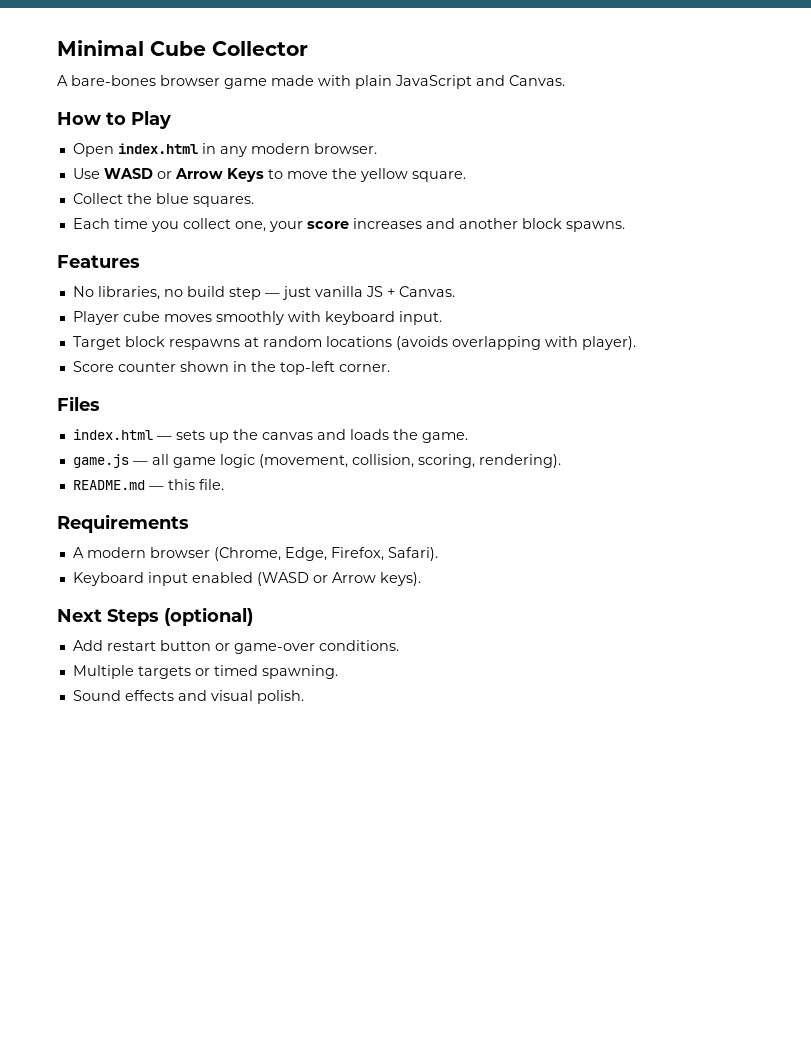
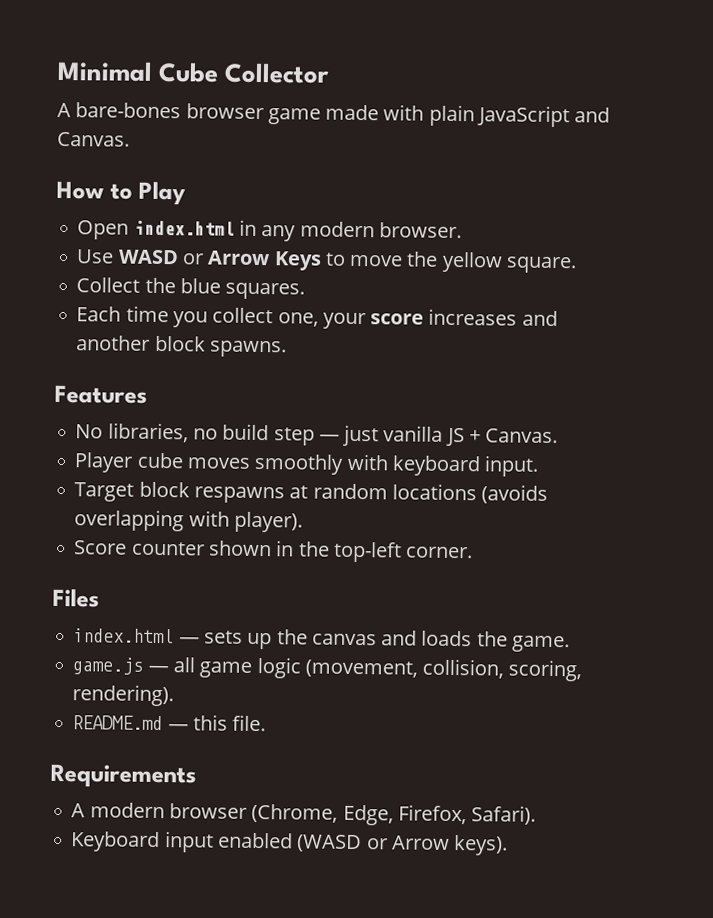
- Next Steps (optional)
- Add restart button or game-over conditions.
- Multiple targets or timed spawning.
- Sound effects and visual polish.

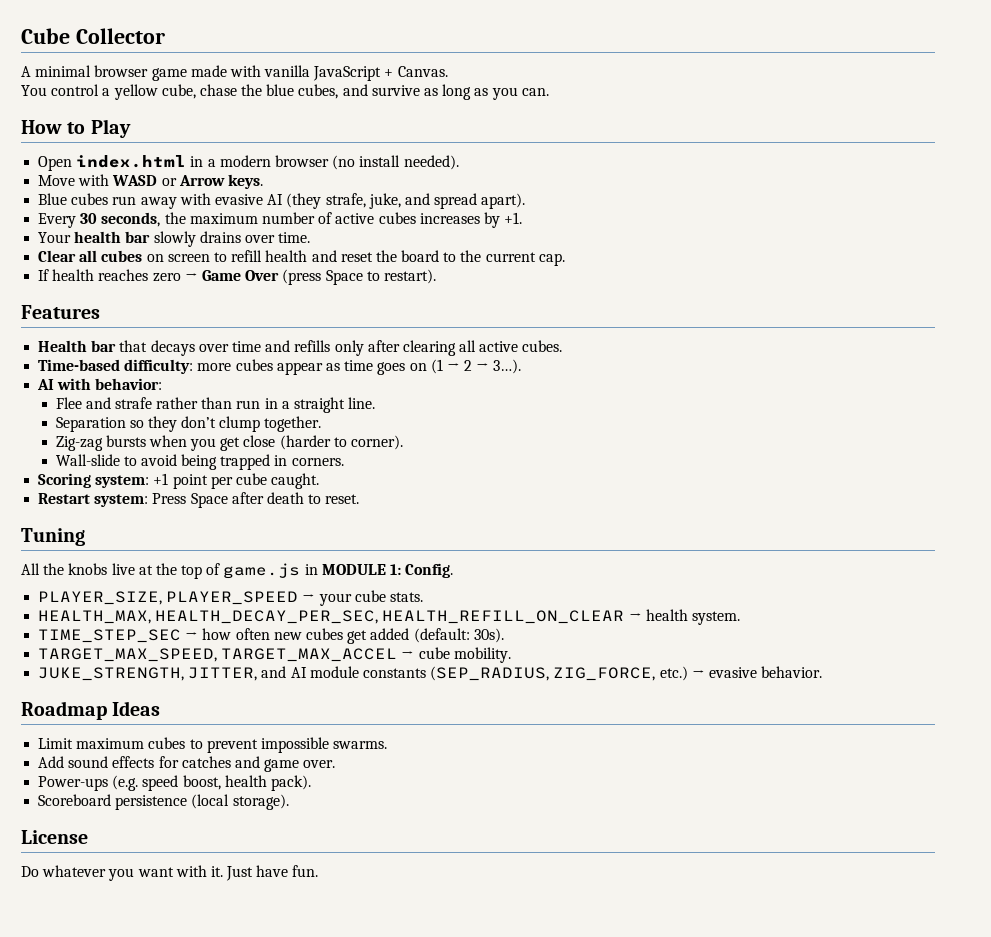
- Minimal Cube Collector
+ Cube Collector
- A bare-bones browser game made with plain JavaScript and Canvas.
+ A minimal browser game made with vanilla JavaScript + Canvas.
+ You control a yellow cube, chase the blue cubes, and survive as long as you can.
- Open index.html in any modern browser.
- Use WASD or Arrow Keys to move the yellow square.
- Collect the blue squares.
- Each time you collect one, your score increases and another block spawns.
+ Open index.html in a modern browser (no install needed).
+ Move with WASD or Arrow keys.
+ Blue cubes run away with evasive AI (they strafe, juke, and spread apart).
+ Every 30 seconds, the maximum number of active cubes increases by +1.
+ Your health bar slowly drains over time.
+ Clear all cubes on screen to refill health and reset the board to the current cap.
+ If health reaches zero → Game Over (press Space to restart).
  Features
- No libraries, no build step — just vanilla JS + Canvas.
- Player cube moves smoothly with keyboard input.
- Target block respawns at random locations (avoids overlapping with player).
- Score counter shown in the top-left corner.
- Files
- index.html — sets up the canvas and loads the game.
- game.js — all game logic (movement, collision, scoring, rendering).
- README.md — this file.
- Requirements
- A modern browser (Chrome, Edge, Firefox, Safari).
- Keyboard input enabled (WASD or Arrow keys).
+ Health bar that decays over time and refills only after clearing all active cubes.
+ Time-based difficulty: more cubes appear as time goes on (1 → 2 → 3…).
+ AI with behavior:
+ Flee and strafe rather than run in a straight line.
+ Separation so they don’t clump together.
+ Zig-zag bursts when you get close (harder to corner).
+ Wall-slide to avoid being trapped in corners.
+ Scoring system: +1 point per cube caught.
+ Restart system: Press Space after death to reset.
+ Tuning
+ All the knobs live at the top of game.js in MODULE 1: Config.
+ PLAYER_SIZE, PLAYER_SPEED → your cube stats.
+ HEALTH_MAX, HEALTH_DECAY_PER_SEC, HEALTH_REFILL_ON_CLEAR → health system.
+ TIME_STEP_SEC → how often new cubes get added (default: 30s).
+ TARGET_MAX_SPEED, TARGET_MAX_ACCEL → cube mobility.
+ JUKE_STRENGTH, JITTER, and AI module constants (SEP_RADIUS, ZIG_FORCE, etc.) → evasive behavior.
+ Roadmap Ideas
+ Limit maximum cubes to prevent impossible swarms.
+ Add sound effects for catches and game over.
+ Power-ups (e.g. speed boost, health pack).
+ Scoreboard persistence (local storage).
+ License
+ Do whatever you want with it. Just have fun.

